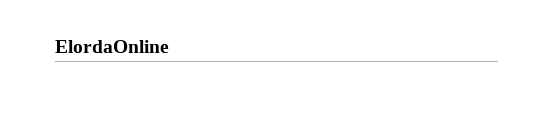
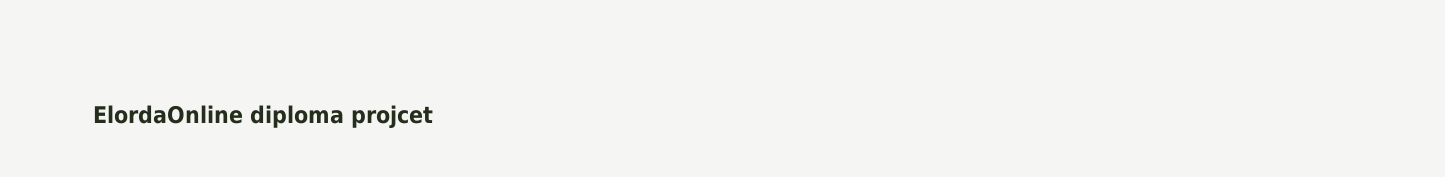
- ElordaOnline
+ ElordaOnline diploma projcet

